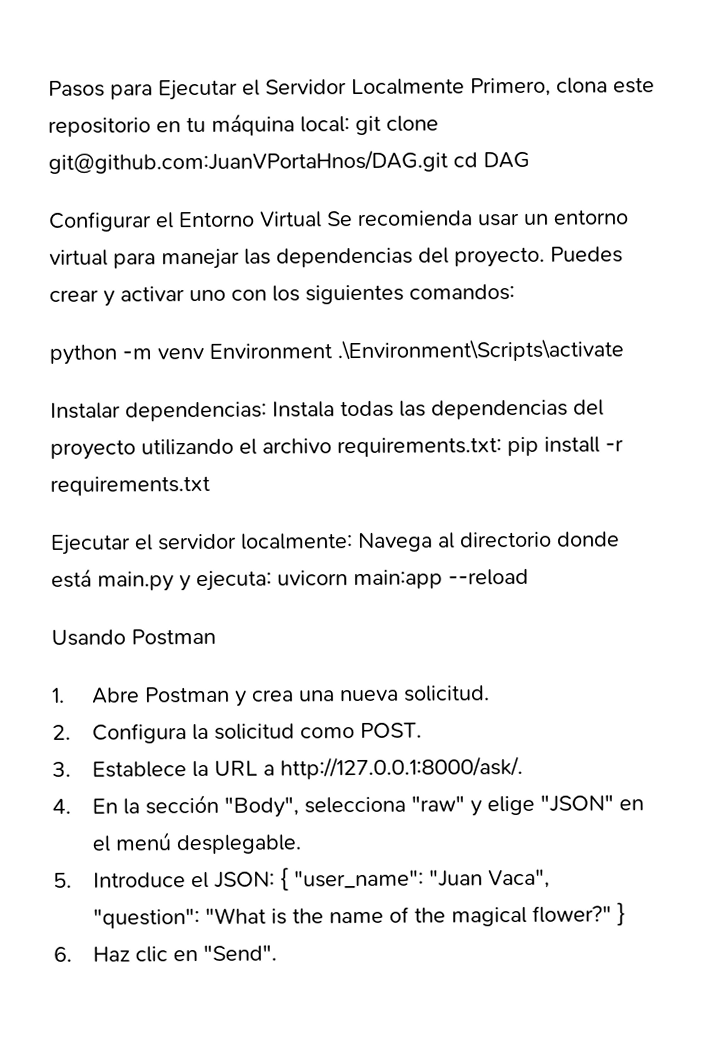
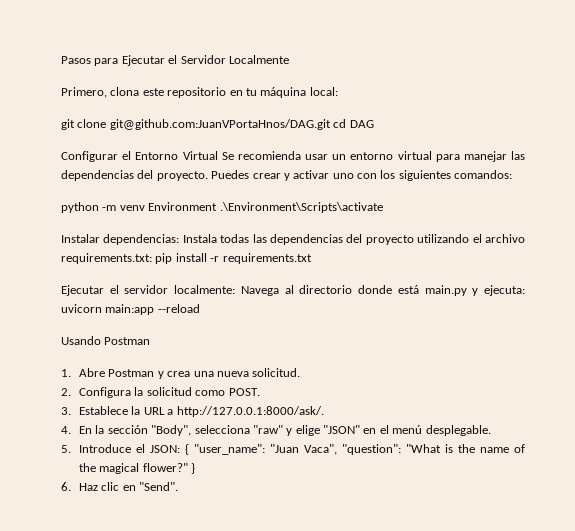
- Pasos para Ejecutar el Servidor Localmente Primero, clona este repositorio en tu máquina local: git clone git@github.com:JuanVPortaHnos/DAG.git cd DAG
+ Pasos para Ejecutar el Servidor Localmente
+ Primero, clona este repositorio en tu máquina local:
+ git clone git@github.com:JuanVPortaHnos/DAG.git cd DAG

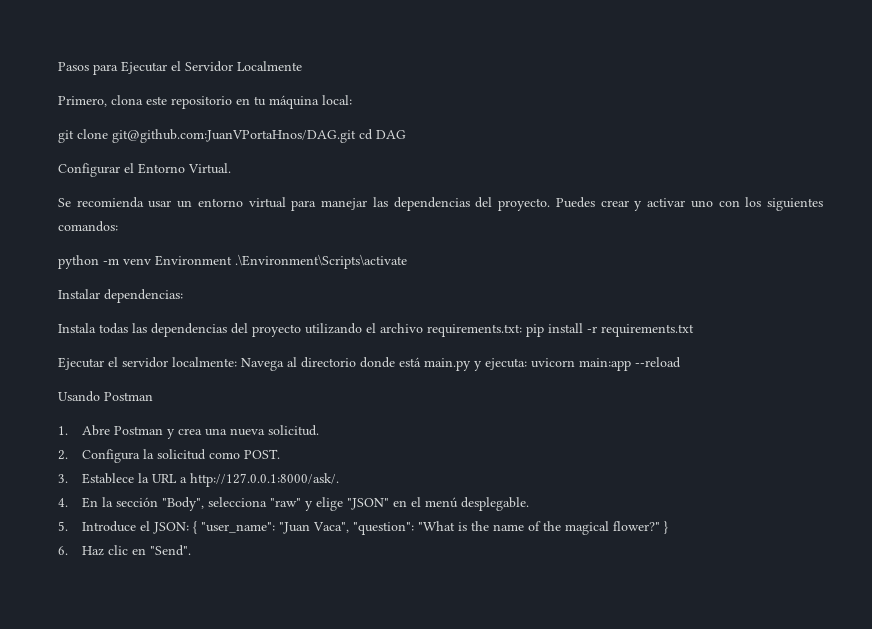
- Configurar el Entorno Virtual Se recomienda usar un entorno virtual para manejar las dependencias del proyecto.
+ Configurar el Entorno Virtual.
+ Se recomienda usar un entorno virtual para manejar las dependencias del proyecto.
- Instalar dependencias: Instala todas las dependencias del proyecto utilizando el archivo requirements.txt: pip install -r requirements.txt
+ Instalar dependencias:
+ Instala todas las dependencias del proyecto utilizando el archivo requirements.txt: pip install -r requirements.txt

